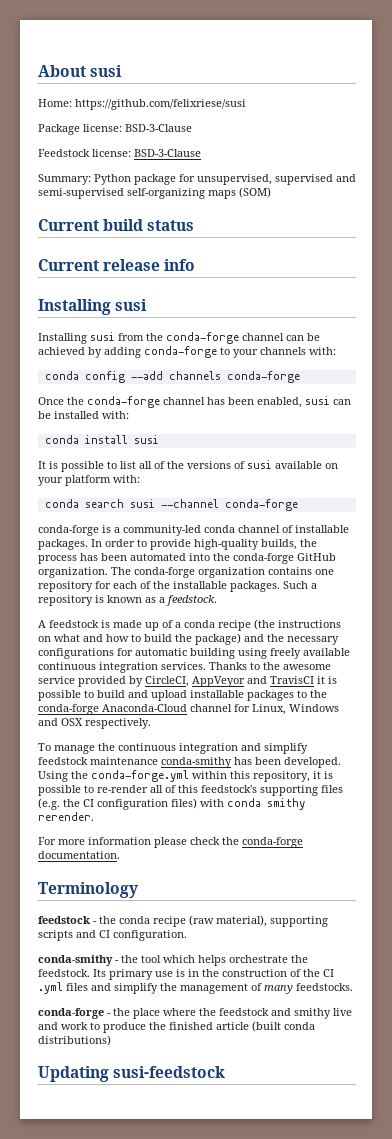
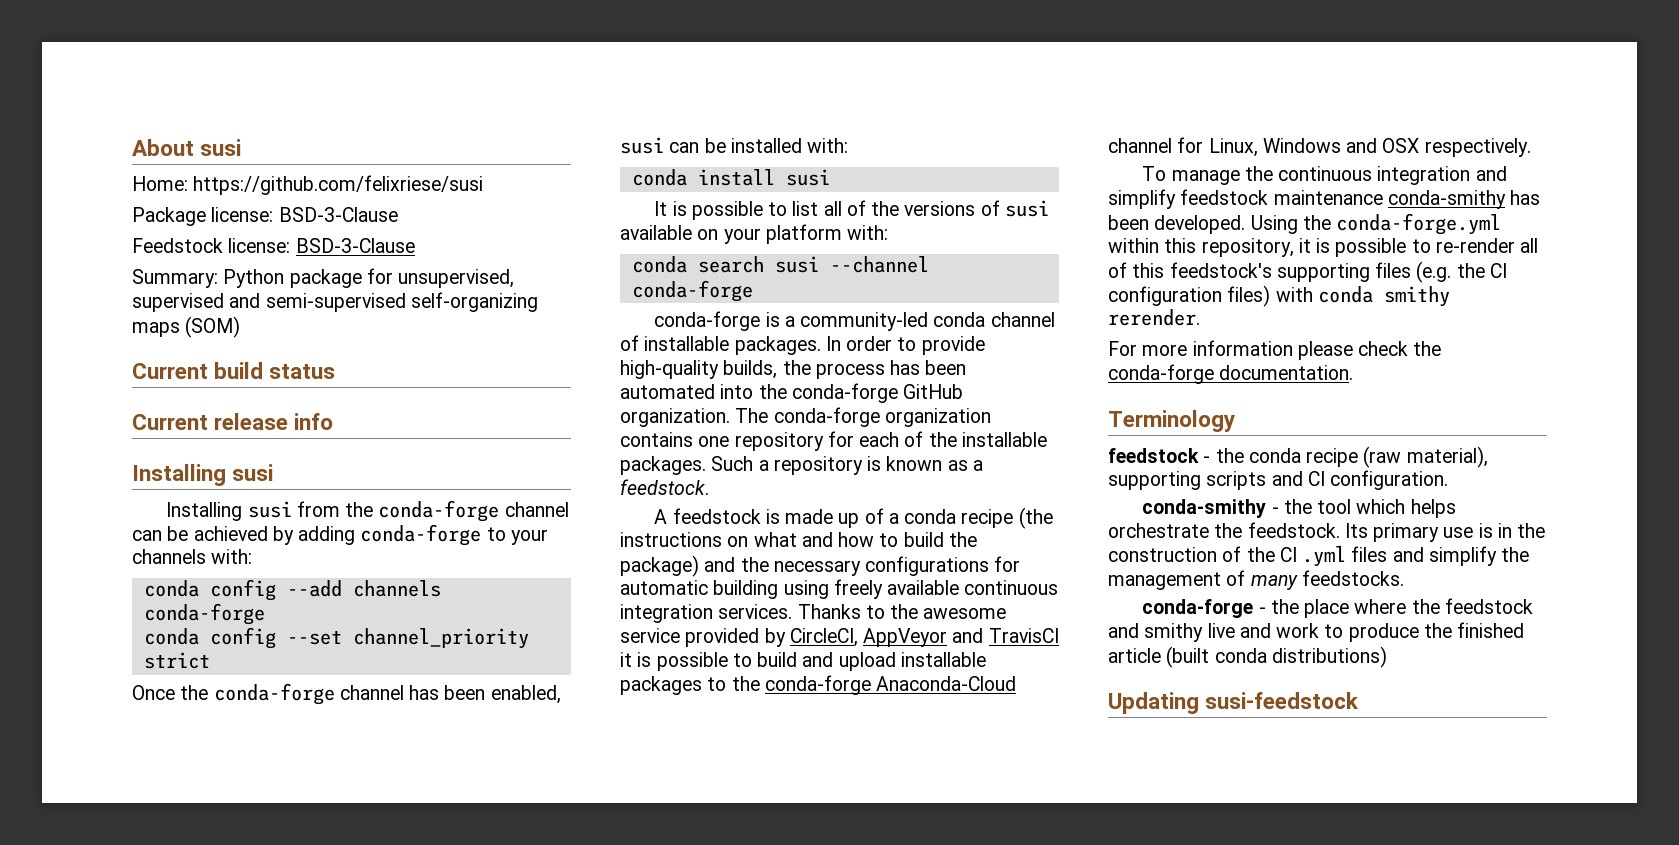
+ conda config --set channel_priority strict

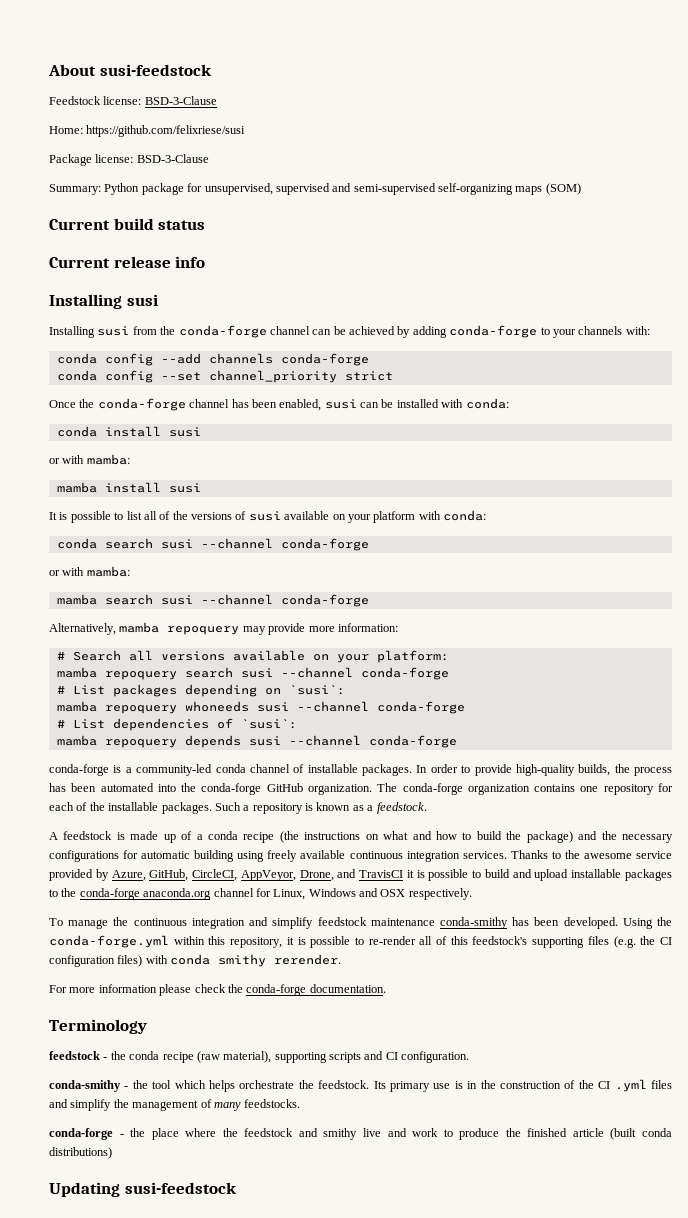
- About susi
+ About susi-feedstock
+ Feedstock license: BSD-3-Clause
- Feedstock license: BSD-3-Clause
- Once the conda-forge channel has been enabled, susi can be installed with:
+ Once the conda-forge channel has been enabled, susi can be installed with conda:
  conda install susi
+ or with mamba:
+ mamba install susi
- It is possible to list all of the versions of susi available on your platform with:
+ It is possible to list all of the versions of susi available on your platform with conda:
  conda search susi --channel conda-forge
+ or with mamba:
+ mamba search susi --channel conda-forge
+ Alternatively, mamba repoquery may provide more information:
+ # Search all versions available on your platform:
+ mamba repoquery search susi --channel conda-forge
+ # List packages depending on `susi`:
+ mamba repoquery whoneeds susi --channel conda-forge
+ # List dependencies of `susi`:
+ mamba repoquery depends susi --channel conda-forge
- Thanks to the awesome service provided by CircleCI, AppVeyor and TravisCI it is possible to build and upload installable packages to the conda-forge Anaconda-Cloud channel for Linux, Windows and OSX respectively.
+ Thanks to the awesome service provided by Azure, GitHub, CircleCI, AppVeyor, Drone, and TravisCI it is possible to build and upload installable packages to the conda-forge anaconda.org channel for Linux, Windows and OSX respectively.

